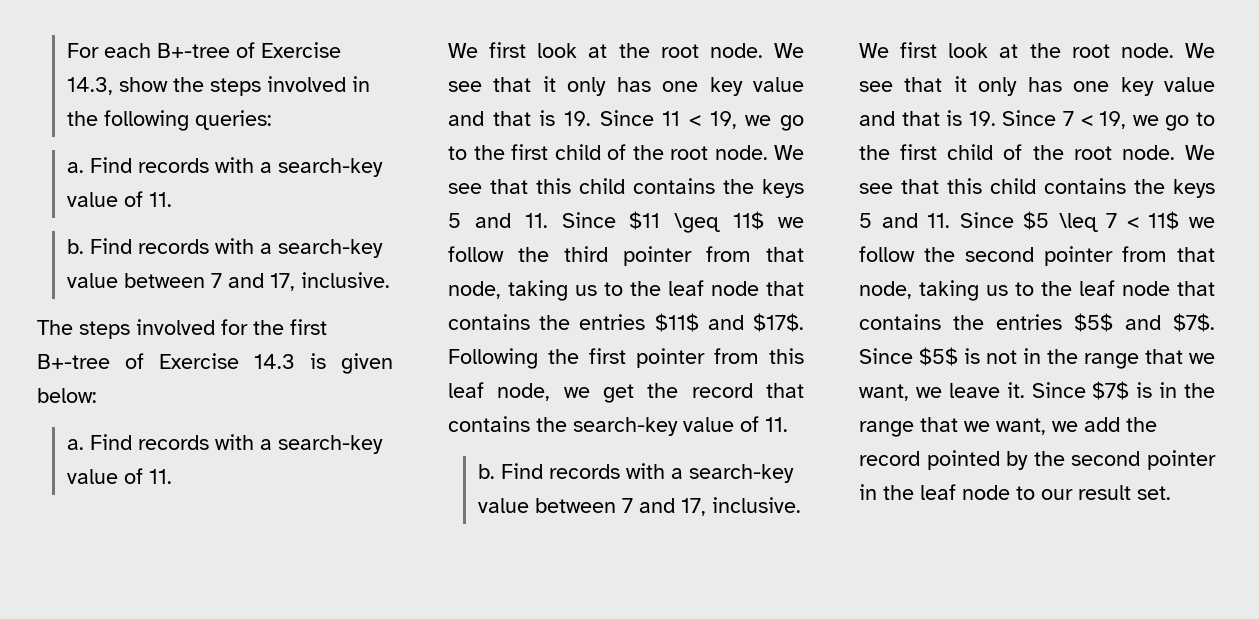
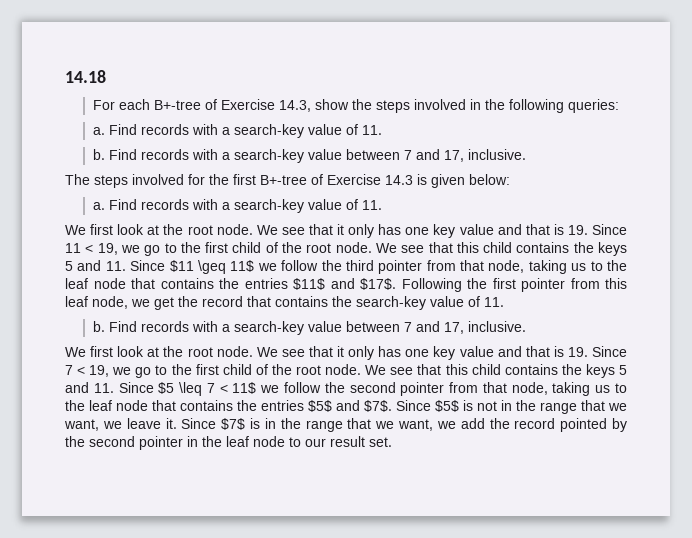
+ 14.18

